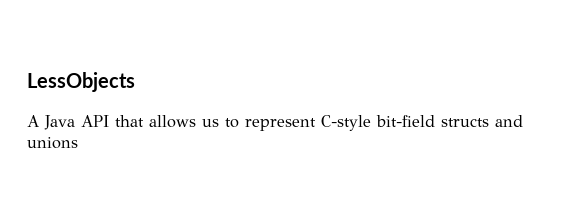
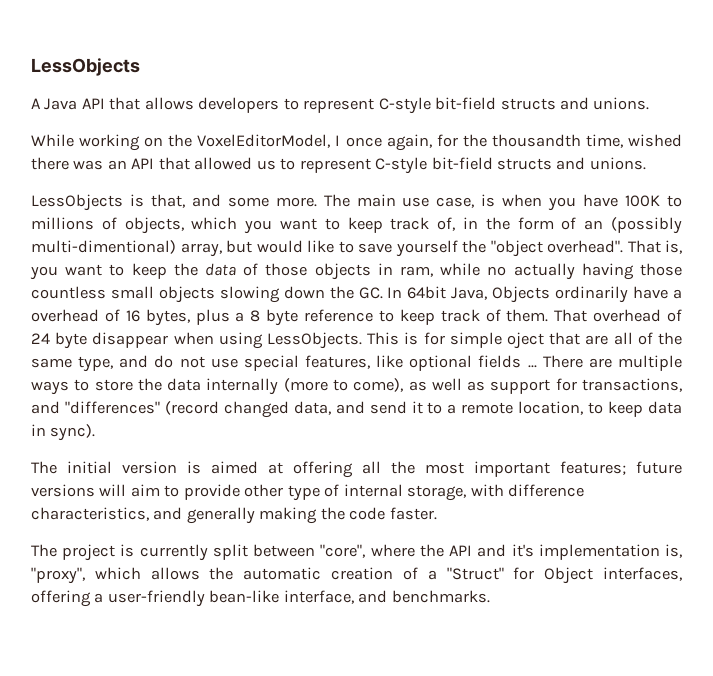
- A Java API that allows us to represent C-style bit-field structs and unions
+ A Java API that allows developers to represent C-style bit-field structs and unions.
+ While working on the VoxelEditorModel, I once again, for the thousandth time, wished there was an API that allowed us to represent C-style bit-field structs and unions.
+ LessObjects is that, and some more. The main use case, is when you have 100K to millions of objects, which you want to keep track of, in the form of an (possibly multi-dimentional) array, but would like to save yourself the "object overhead". That is, you want to keep the data of those objects in ram, while no actually having those countless small objects slowing down the GC. In 64bit Java, Objects ordinarily have a overhead of 16 bytes, plus a 8 byte reference to keep track of them. That overhead of 24 byte disappear when using LessObjects. This is for simple oject that are all of the same type, and do not use special features, like optional fields ... There are multiple ways to store the data internally (more to come), as well as support for transactions, and "differences" (record changed data, and send it to a remote location, to keep data in sync).
+ The initial version is aimed at offering all the most important features; future versions will aim to provide other type of internal storage, with difference characteristics, and generally making the code faster.
+ The project is currently split between "core", where the API and it's implementation is, "proxy", which allows the automatic creation of a "Struct" for Object interfaces, offering a user-friendly bean-like interface, and benchmarks.

